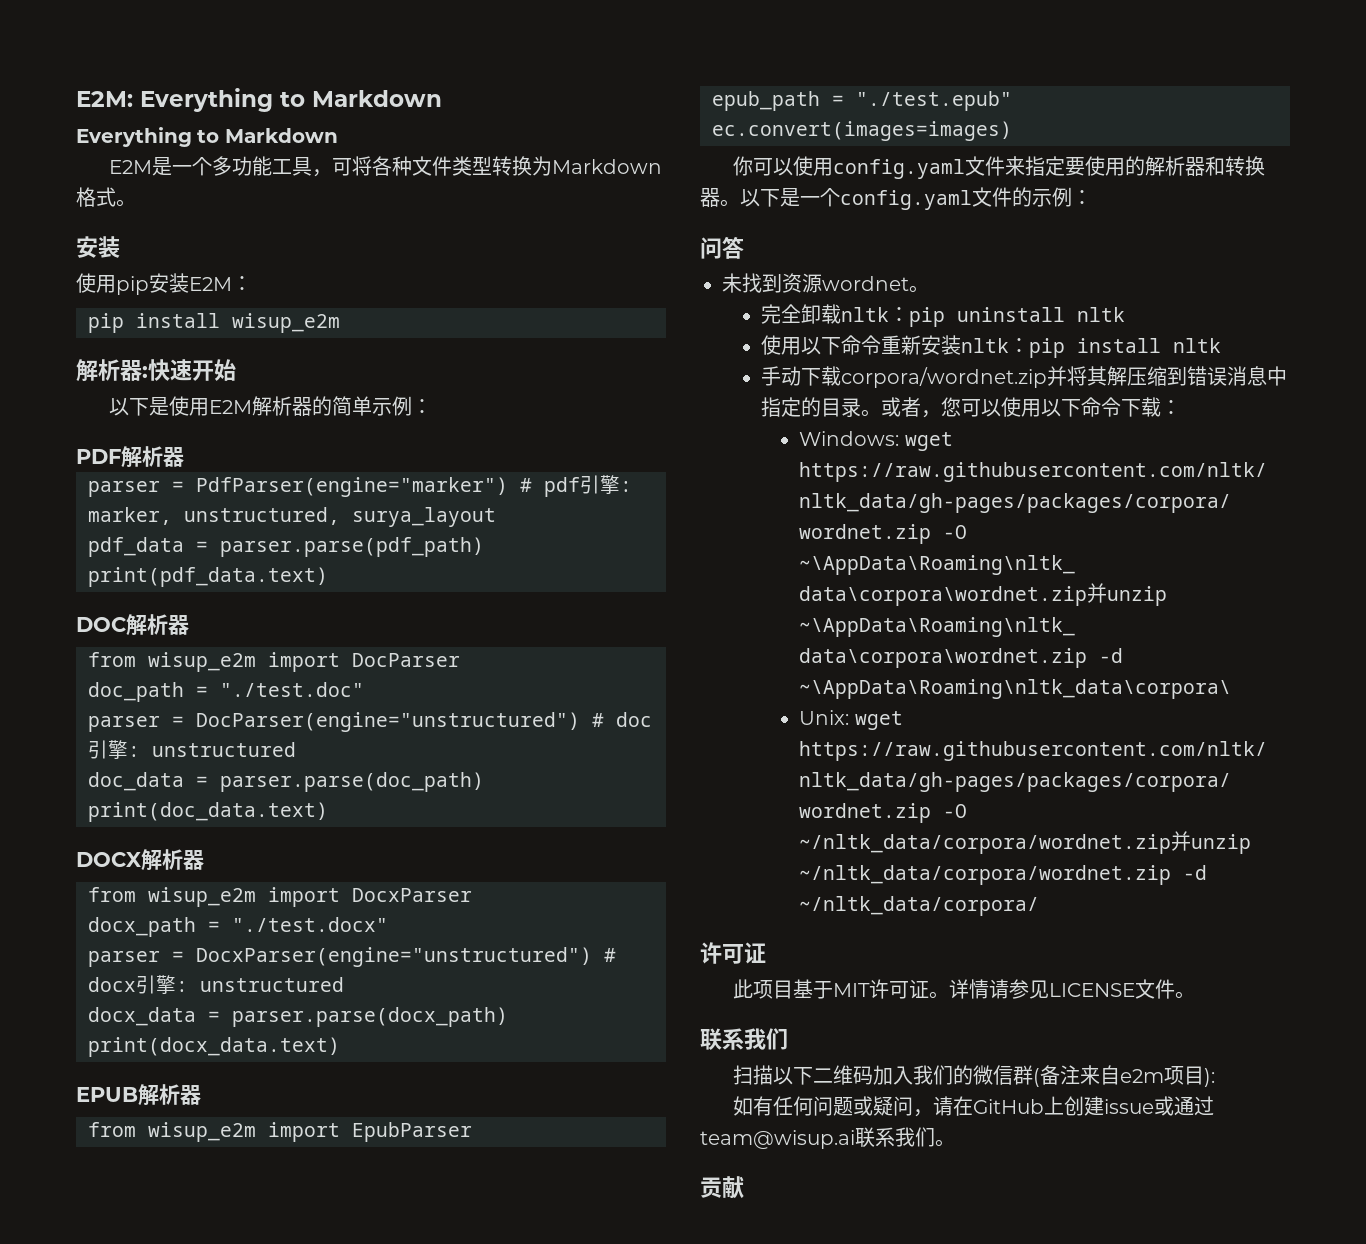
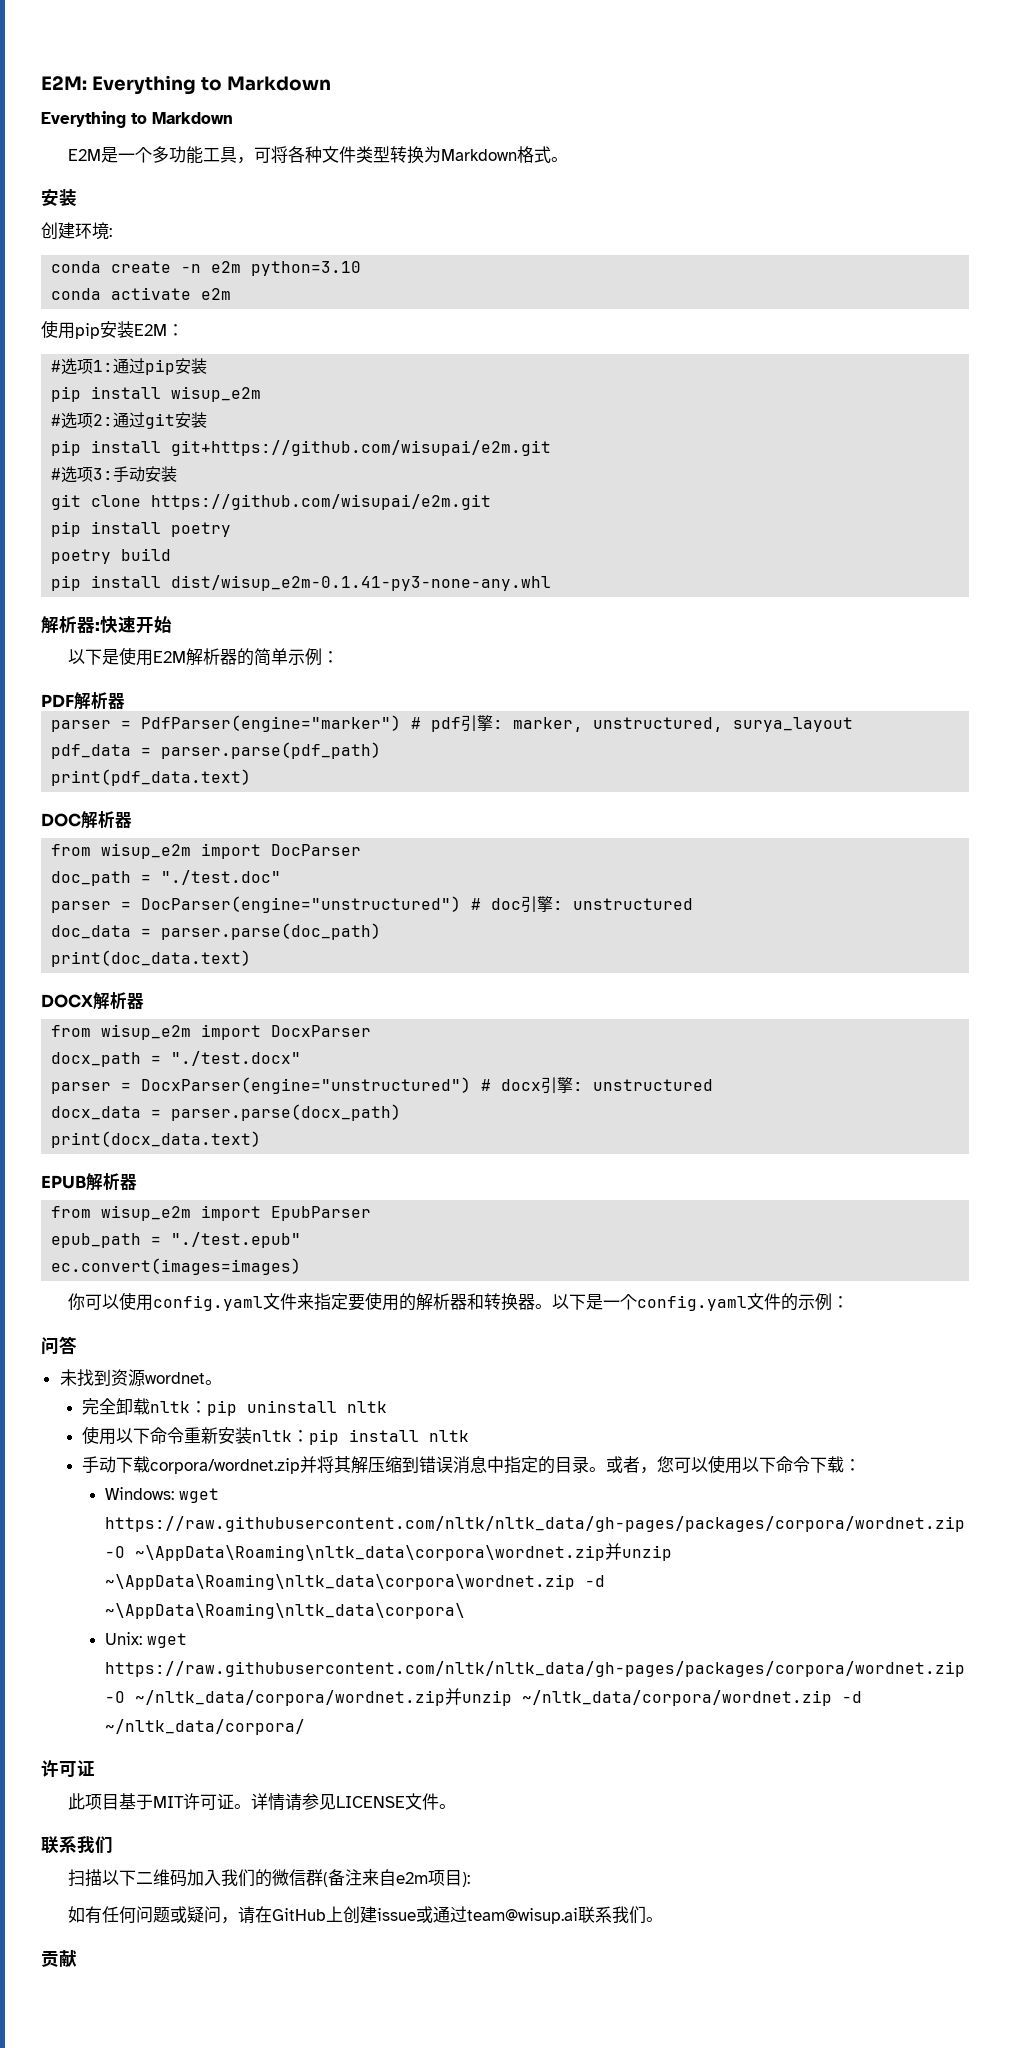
+ 创建环境:
+ conda create -n e2m python=3.10
+ conda activate e2m
+ #选项1:通过pip安装
  pip install wisup_e2m
+ #选项2:通过git安装
+ pip install git+https://github.com/wisupai/e2m.git
+ #选项3:手动安装
+ git clone https://github.com/wisupai/e2m.git
+ pip install poetry
+ poetry build
+ pip install dist/wisup_e2m-0.1.41-py3-none-any.whl

